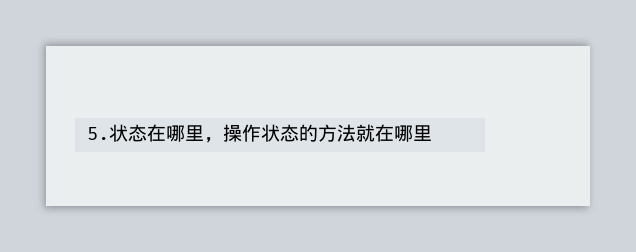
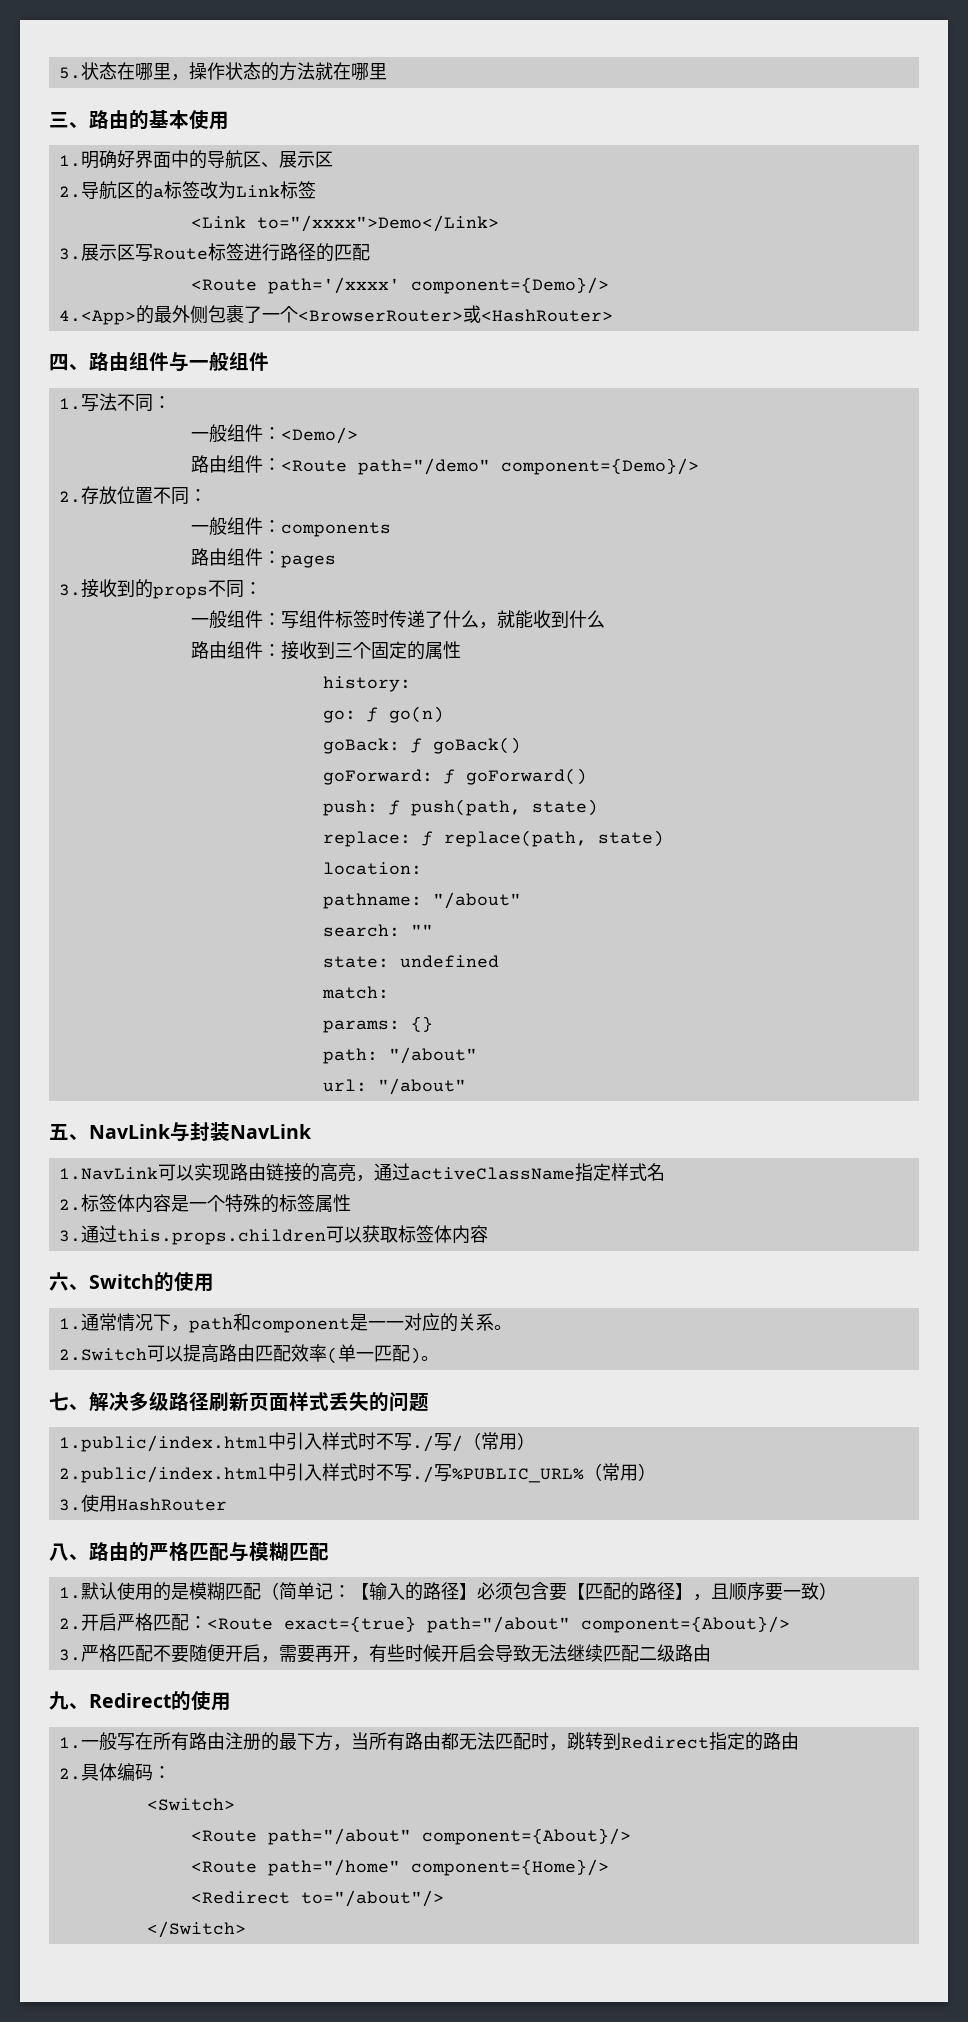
+ 三、路由的基本使用
+ 1.明确好界面中的导航区、展示区
+ 2.导航区的a标签改为Link标签
+ <Link to="/xxxx">Demo</Link>
+ 3.展示区写Route标签进行路径的匹配
+ <Route path='/xxxx' component={Demo}/>
+ 4.<App>的最外侧包裹了一个<BrowserRouter>或<HashRouter>
+ 四、路由组件与一般组件
+ 1.写法不同：
+ 一般组件：<Demo/>
+ 路由组件：<Route path="/demo" component={Demo}/>
+ 2.存放位置不同：
+ 一般组件：components
+ 路由组件：pages
+ 3.接收到的props不同：
+ 一般组件：写组件标签时传递了什么，就能收到什么
+ 路由组件：接收到三个固定的属性
+ history:
+ go: ƒ go(n)
+ goBack: ƒ goBack()
+ goForward: ƒ goForward()
+ push: ƒ push(path, state)
+ replace: ƒ replace(path, state)
+ location:
+ pathname: "/about"
+ search: ""
+ state: undefined
+ match:
+ params: {}
+ path: "/about"
+ url: "/about"
+ 五、NavLink与封装NavLink
+ 1.NavLink可以实现路由链接的高亮，通过activeClassName指定样式名
+ 2.标签体内容是一个特殊的标签属性
+ 3.通过this.props.children可以获取标签体内容
+ 六、Switch的使用
+ 1.通常情况下，path和component是一一对应的关系。
+ 2.Switch可以提高路由匹配效率(单一匹配)。
+ 七、解决多级路径刷新页面样式丢失的问题
+ 1.public/index.html中引入样式时不写./写/（常用）
+ 2.public/index.html中引入样式时不写./写%PUBLIC_URL%（常用）
+ 3.使用HashRouter
+ 八、路由的严格匹配与模糊匹配
+ 1.默认使用的是模糊匹配（简单记：【输入的路径】必须包含要【匹配的路径】，且顺序要一致）
+ 2.开启严格匹配：<Route exact={true} path="/about" component={About}/>
+ 3.严格匹配不要随便开启，需要再开，有些时候开启会导致无法继续匹配二级路由
+ 九、Redirect的使用
+ 1.一般写在所有路由注册的最下方，当所有路由都无法匹配时，跳转到Redirect指定的路由
+ 2.具体编码：
+ <Switch>
+ <Route path="/about" component={About}/>
+ <Route path="/home" component={Home}/>
+ <Redirect to="/about"/>
+ </Switch>

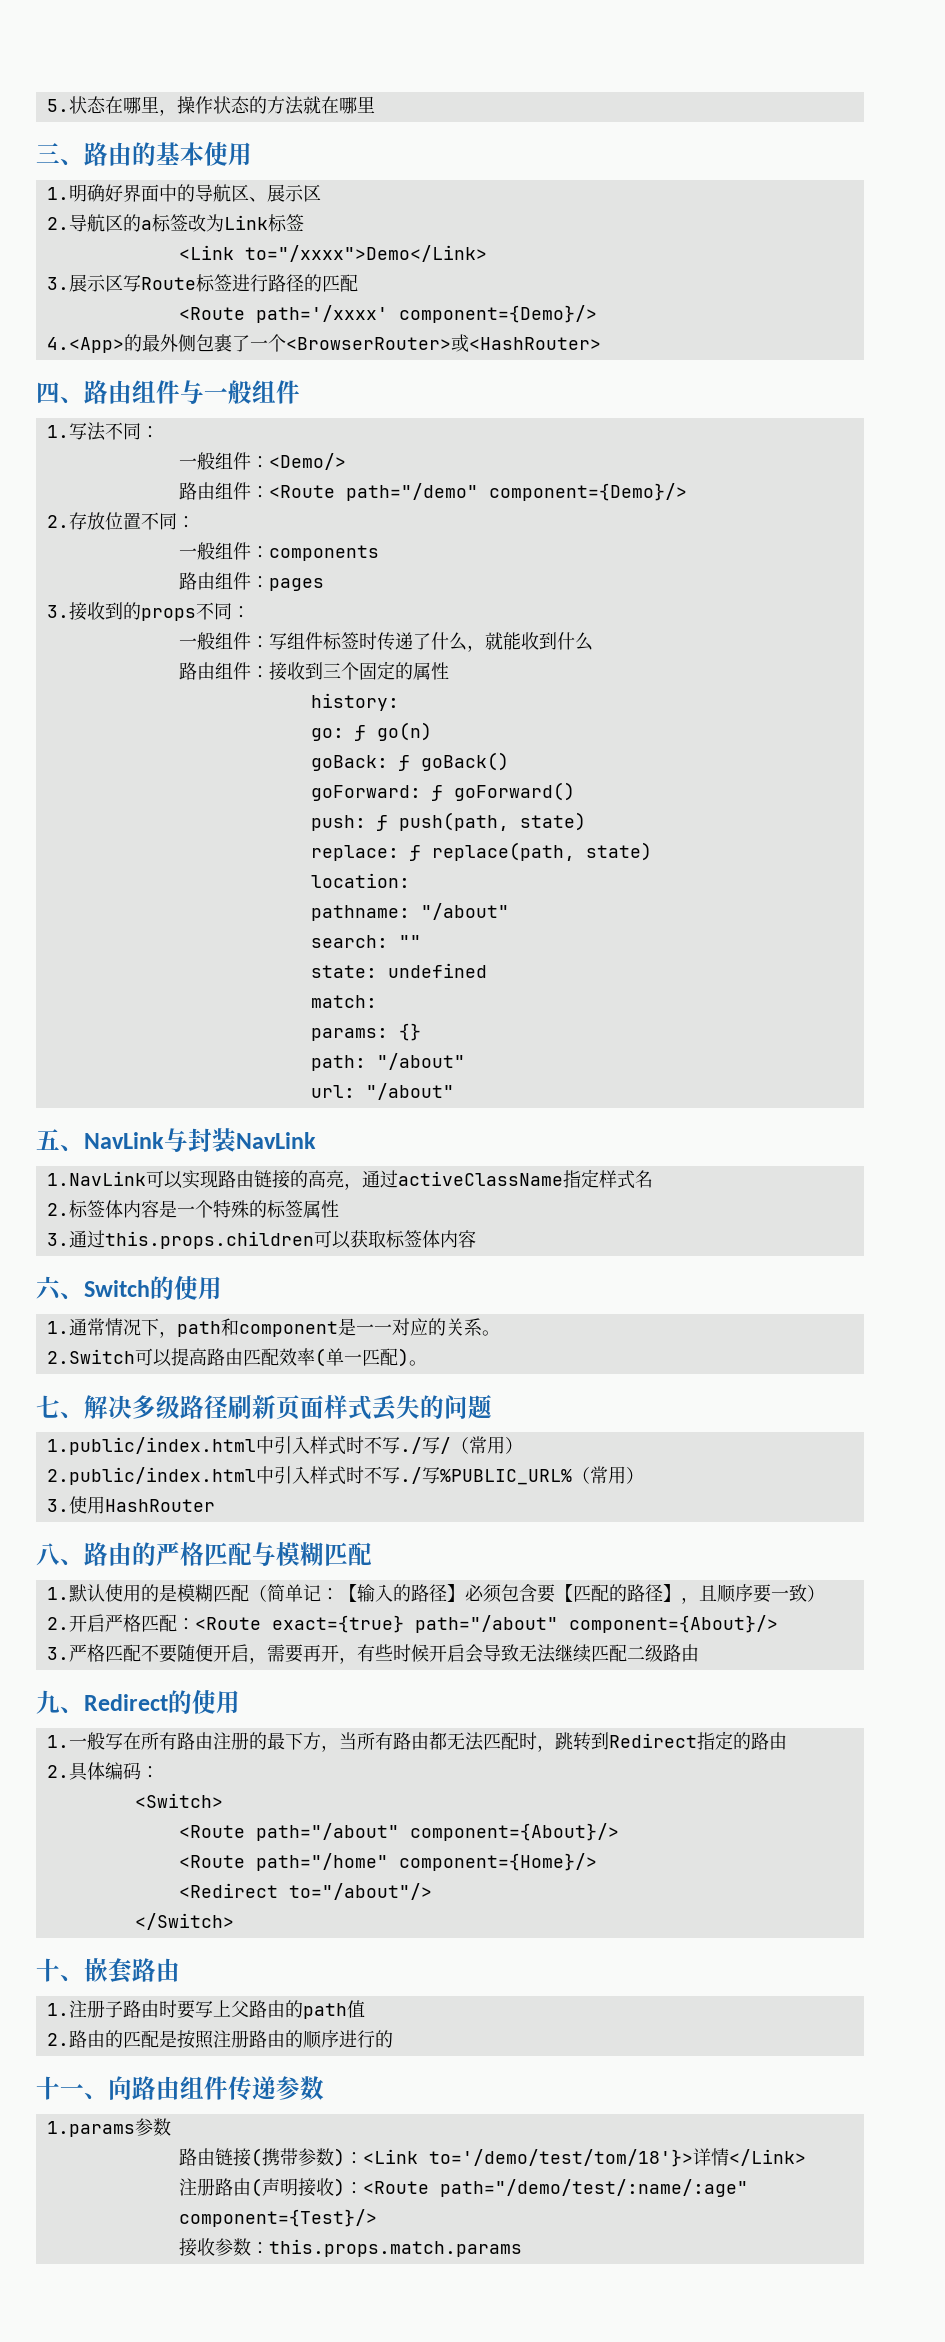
+ 十、嵌套路由
+ 1.注册子路由时要写上父路由的path值
+ 2.路由的匹配是按照注册路由的顺序进行的
+ 十一、向路由组件传递参数
+ 1.params参数
+ 路由链接(携带参数)：<Link to='/demo/test/tom/18'}>详情</Link>
+ 注册路由(声明接收)：<Route path="/demo/test/:name/:age" component={Test}/>
+ 接收参数：this.props.match.params

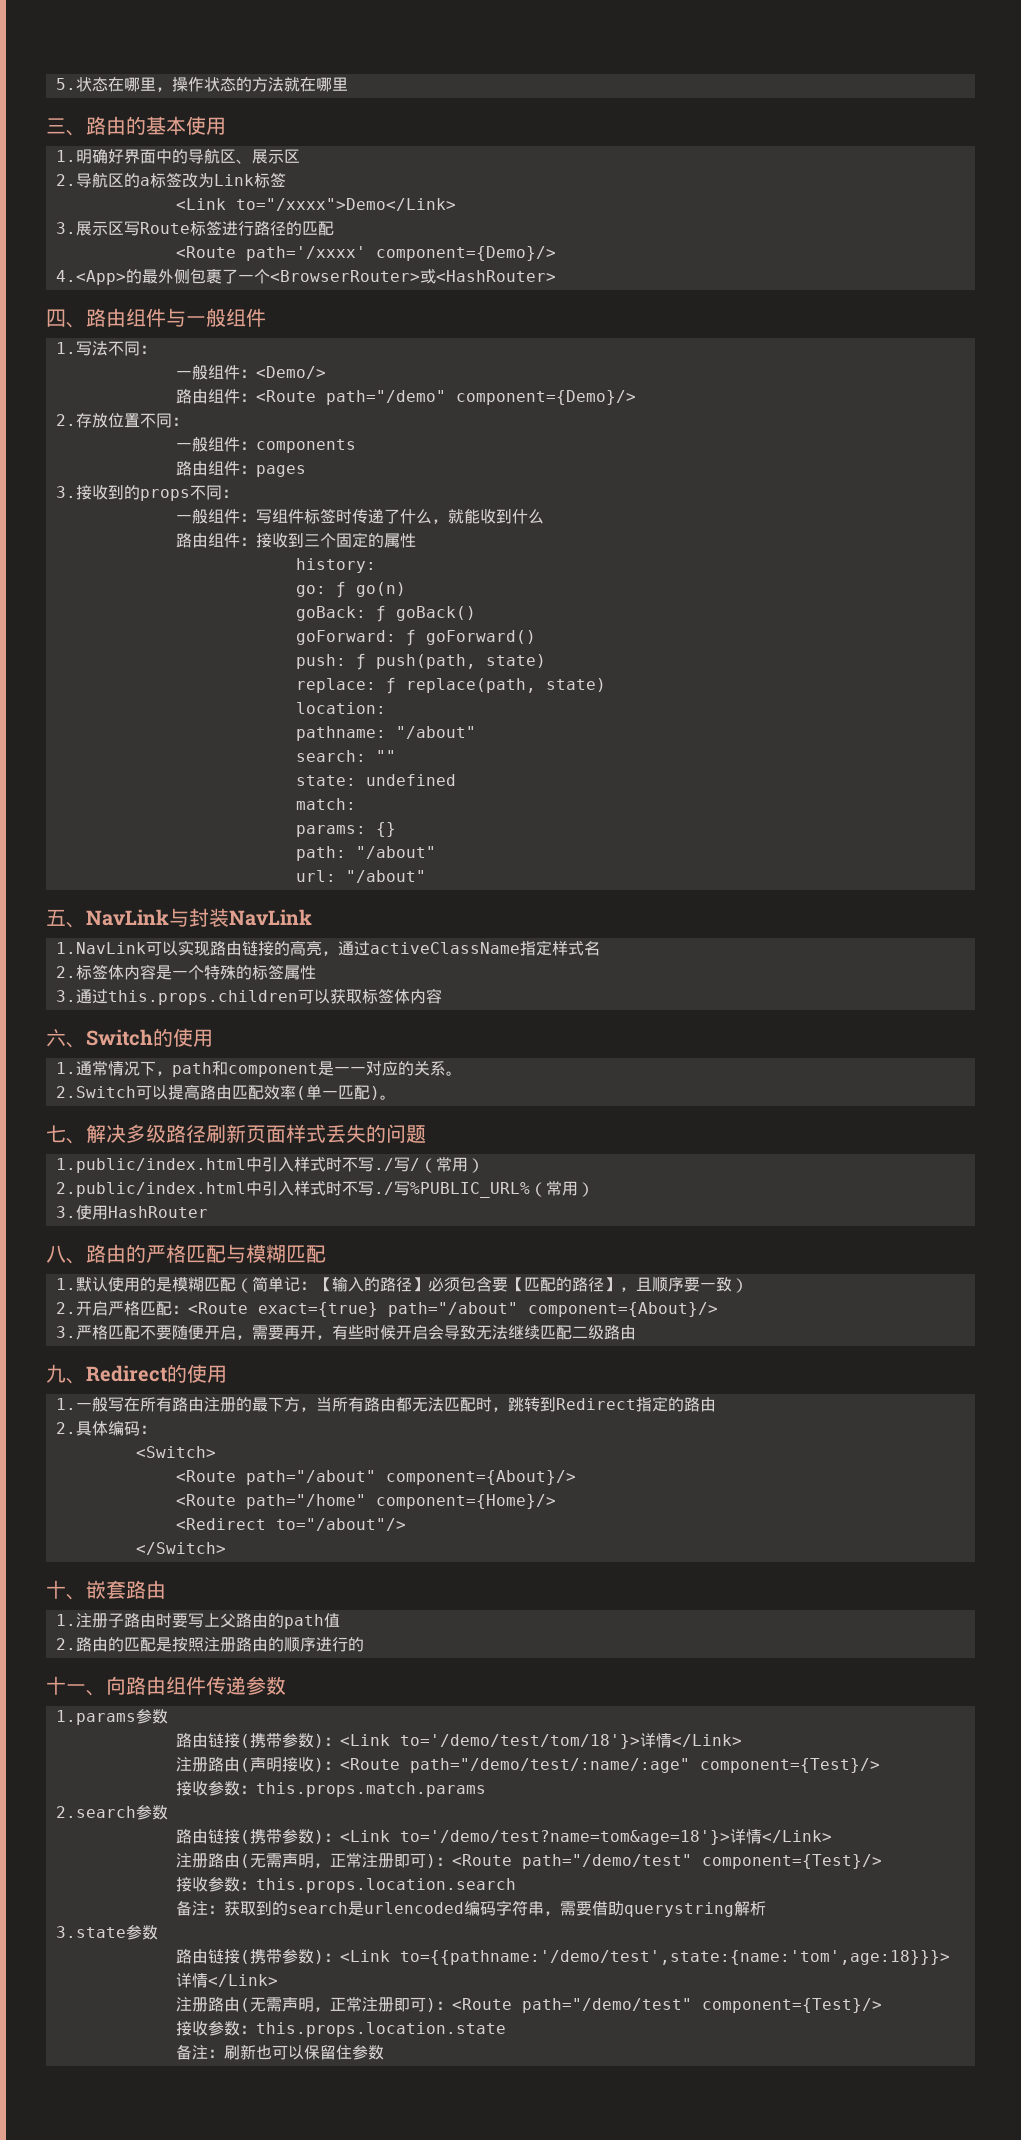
+ 2.search参数
+ 路由链接(携带参数)：<Link to='/demo/test?name=tom&age=18'}>详情</Link>
+ 注册路由(无需声明，正常注册即可)：<Route path="/demo/test" component={Test}/>
+ 接收参数：this.props.location.search
+ 备注：获取到的search是urlencoded编码字符串，需要借助querystring解析
+ 3.state参数
+ 路由链接(携带参数)：<Link to={{pathname:'/demo/test',state:{name:'tom',age:18}}}>详情</Link>
+ 注册路由(无需声明，正常注册即可)：<Route path="/demo/test" component={Test}/>
+ 接收参数：this.props.location.state
+ 备注：刷新也可以保留住参数

